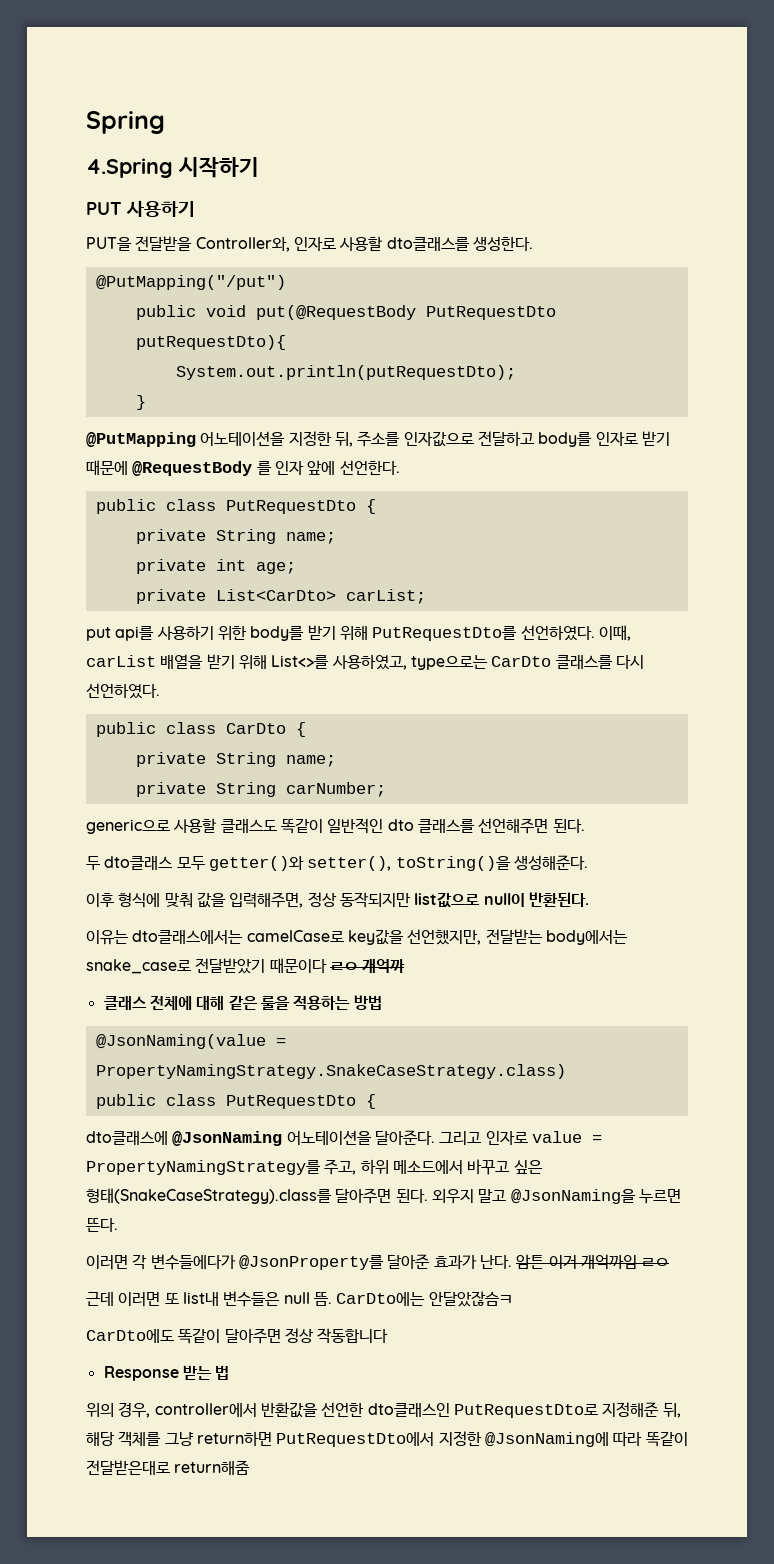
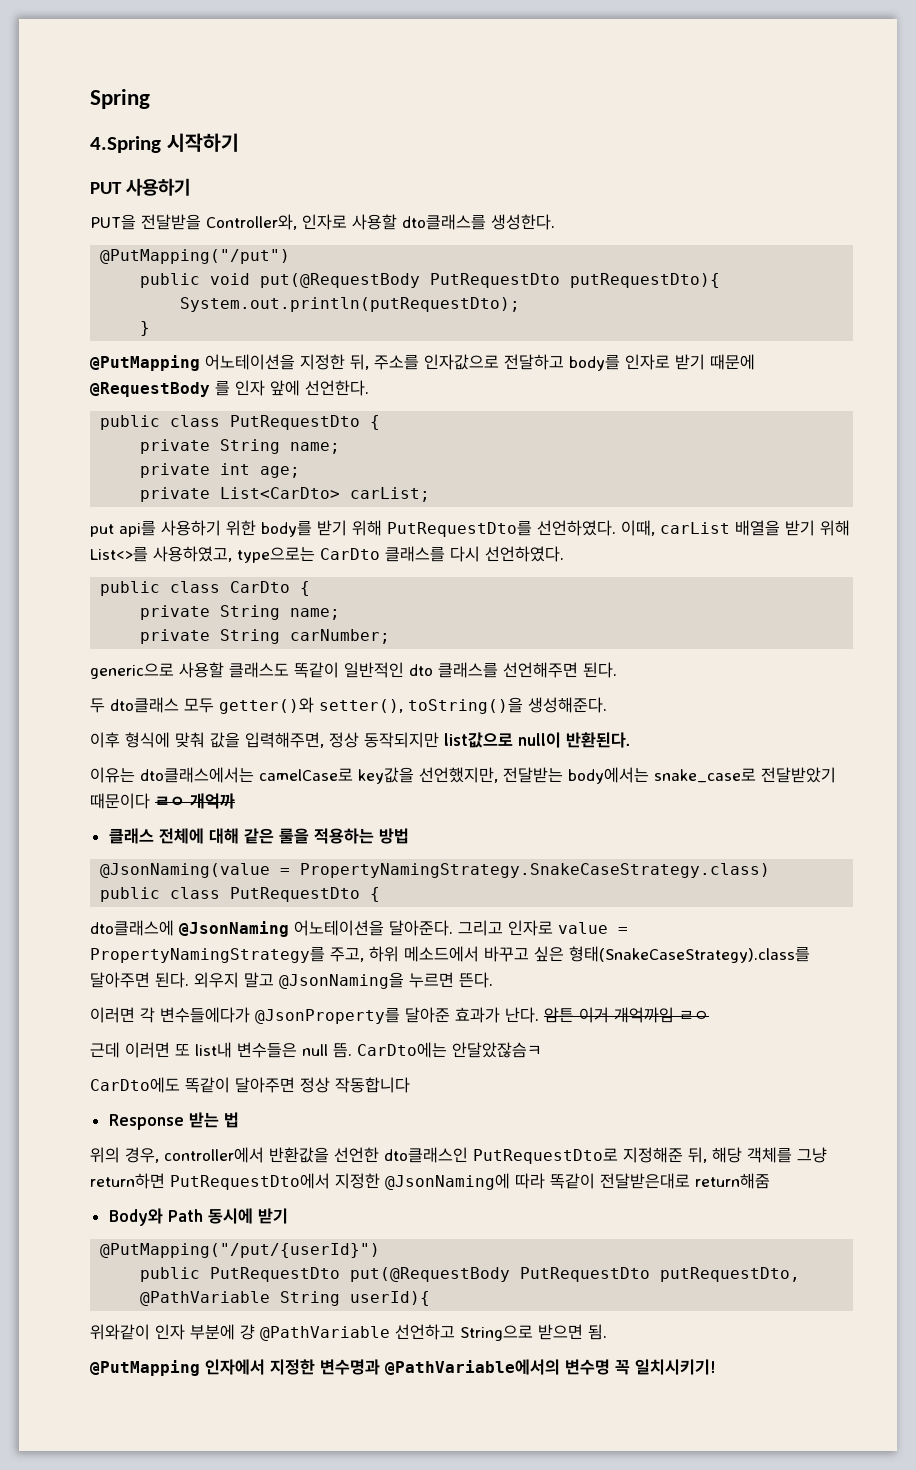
+ Body와 Path 동시에 받기
+ @PutMapping("/put/{userId}")
+ public PutRequestDto put(@RequestBody PutRequestDto putRequestDto, @PathVariable String userId){
+ 위와같이 인자 부분에 걍 @PathVariable 선언하고 String으로 받으면 됨.
+ @PutMapping 인자에서 지정한 변수명과 @PathVariable에서의 변수명 꼭 일치시키기!

